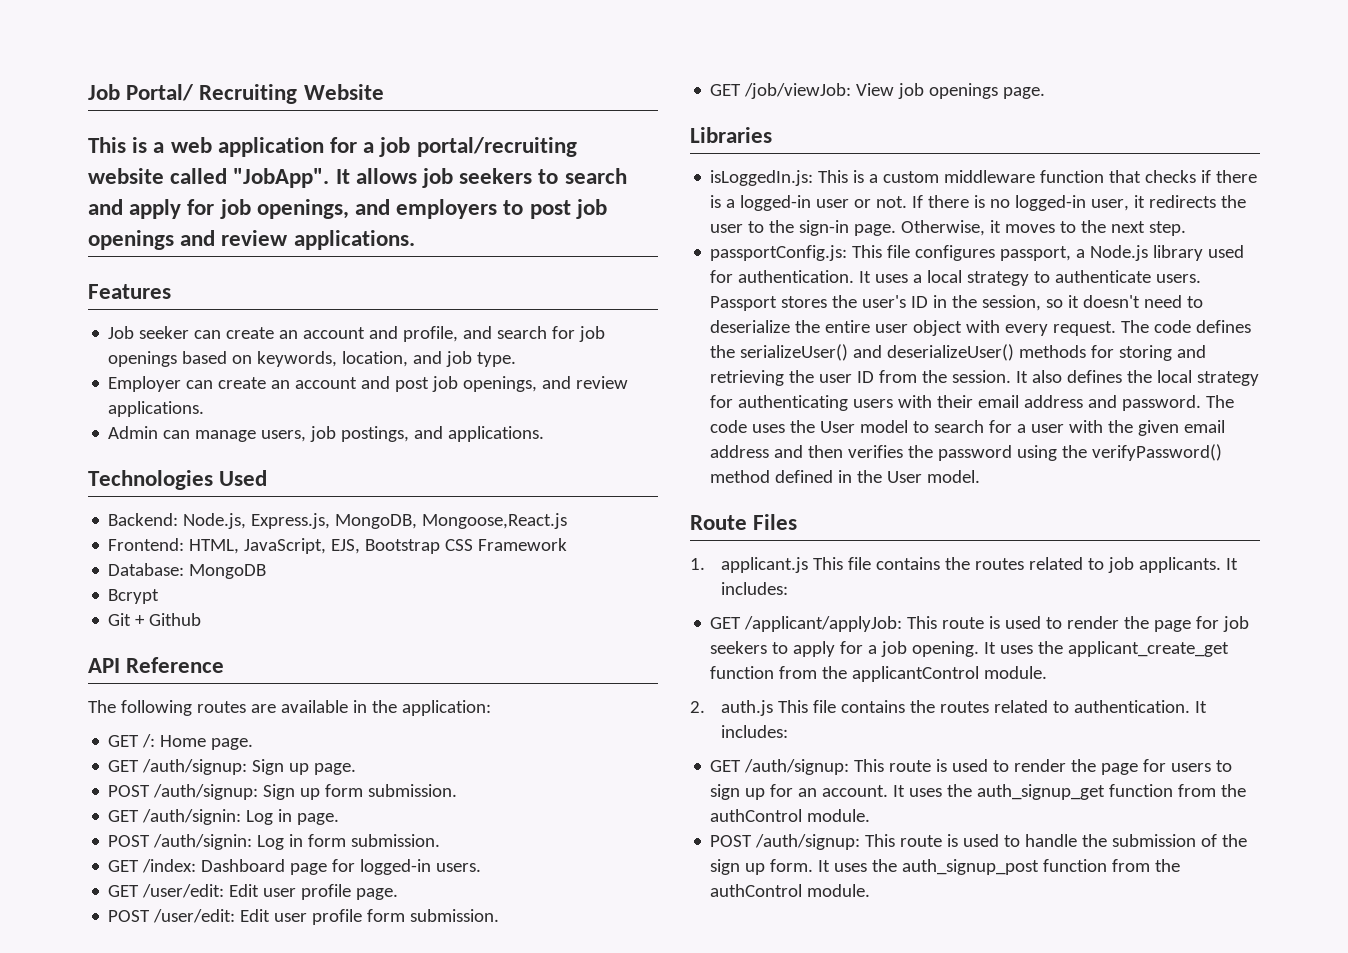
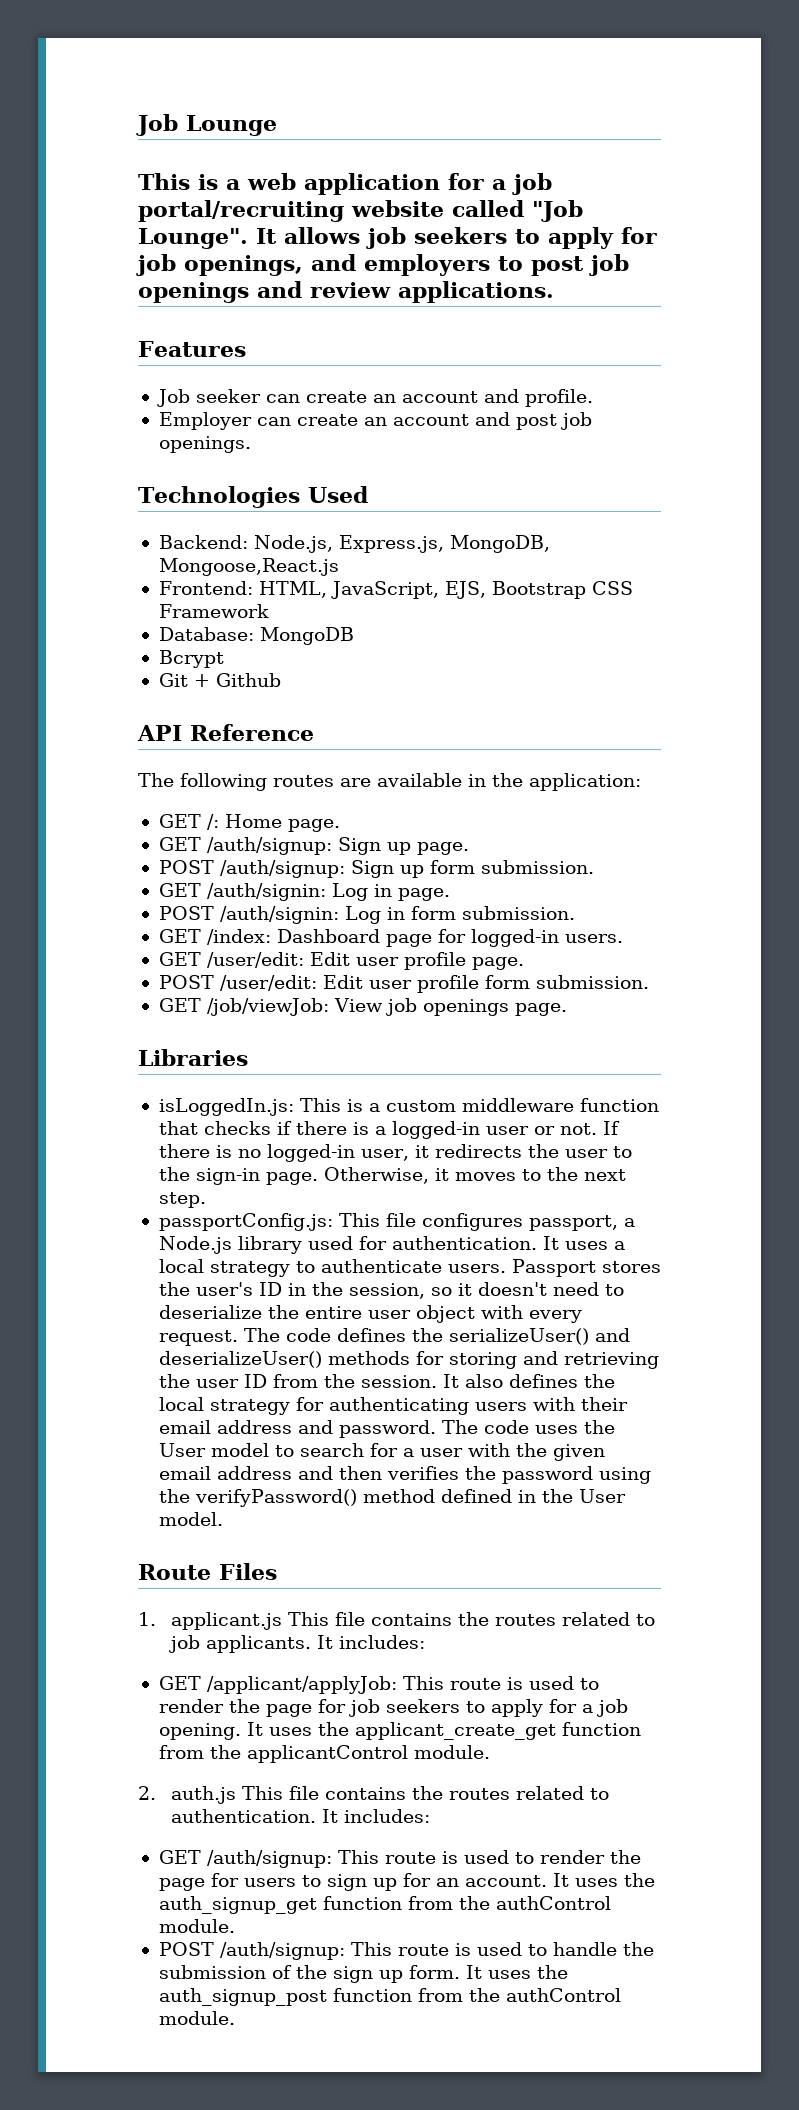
- Job Portal/ Recruiting Website
+ Job Lounge
- This is a web application for a job portal/recruiting website called "JobApp".
+ This is a web application for a job portal/recruiting website called "Job Lounge".
- It allows job seekers to search and apply for job openings, and employers to post job openings and review applications.
+ It allows job seekers to apply for job openings, and employers to post job openings and review applications.
- Job seeker can create an account and profile, and search for job openings based on keywords, location, and job type.
+ Job seeker can create an account and profile.
- Employer can create an account and post job openings, and review applications.
- Admin can manage users, job postings, and applications.
+ Employer can create an account and post job openings.

